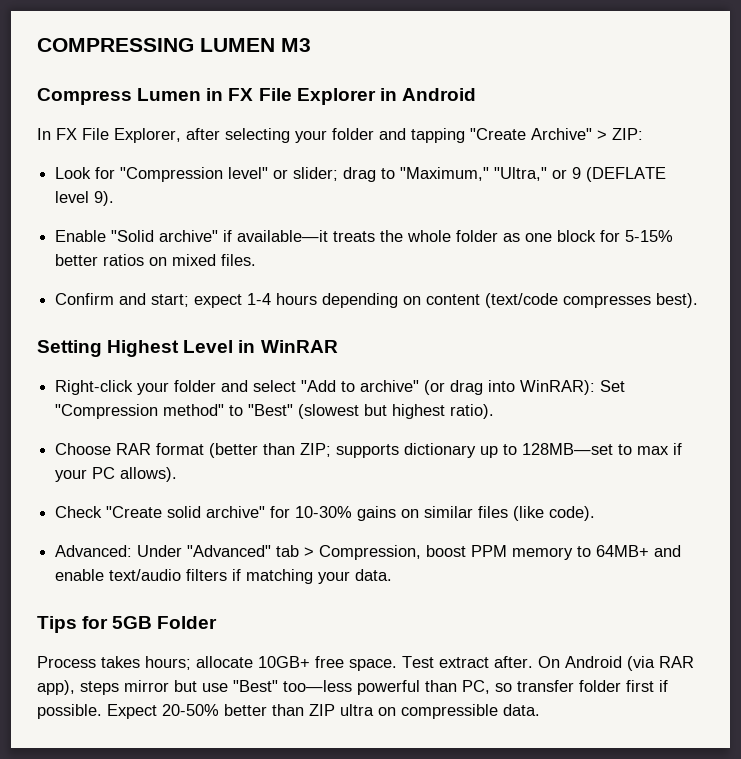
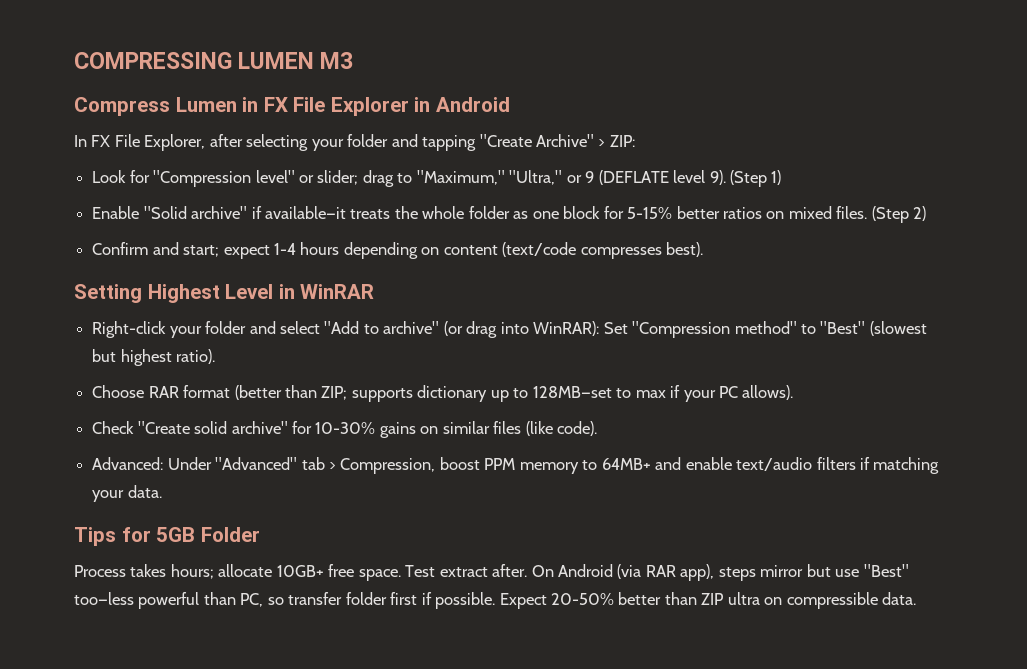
+ (Step 1)
+ (Step 2)

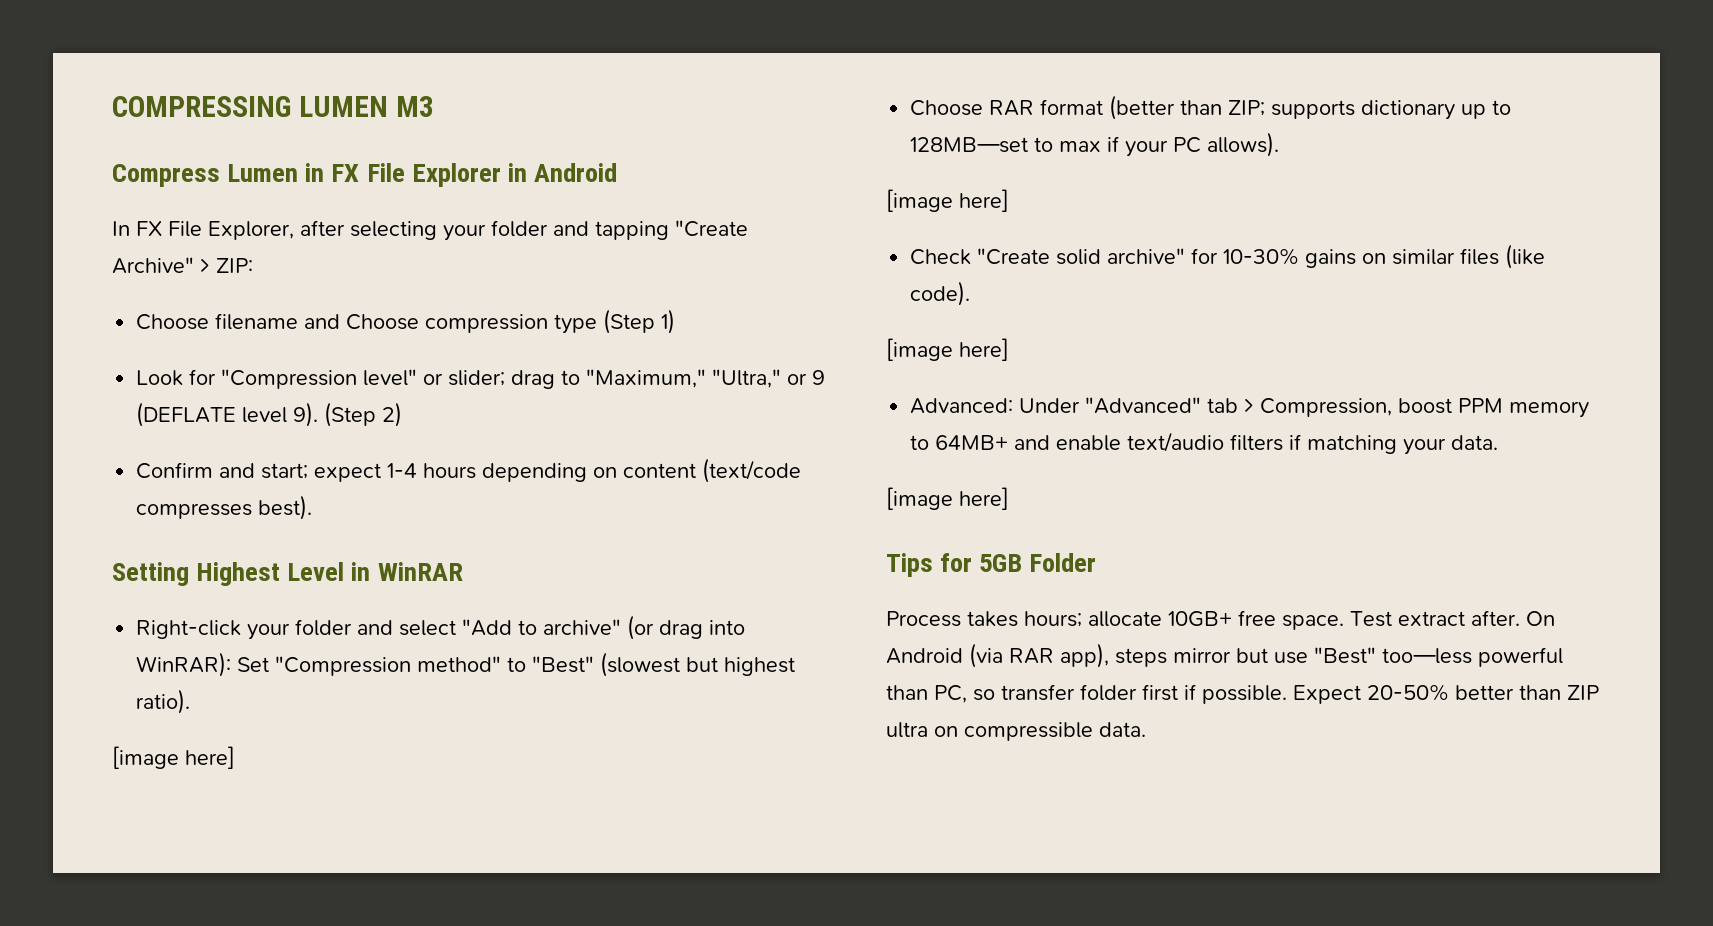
+ Choose filename and Choose compression type (Step 1)
- (Step 1)
- Enable "Solid archive" if available—it treats the whole folder as one block for 5-15% better ratios on mixed files. (Step 2)
+ (Step 2)
  Right-click your folder and select "Add to archive" (or drag into WinRAR): Set "Compression method" to "Best" (slowest but highest ratio).
+ [image here]
  Choose RAR format (better than ZIP; supports dictionary up to 128MB—set to max if your PC allows).
+ [image here]
  Check "Create solid archive" for 10-30% gains on similar files (like code).
+ [image here]
  Advanced: Under "Advanced" tab > Compression, boost PPM memory to 64MB+ and enable text/audio filters if matching your data.
+ [image here]

